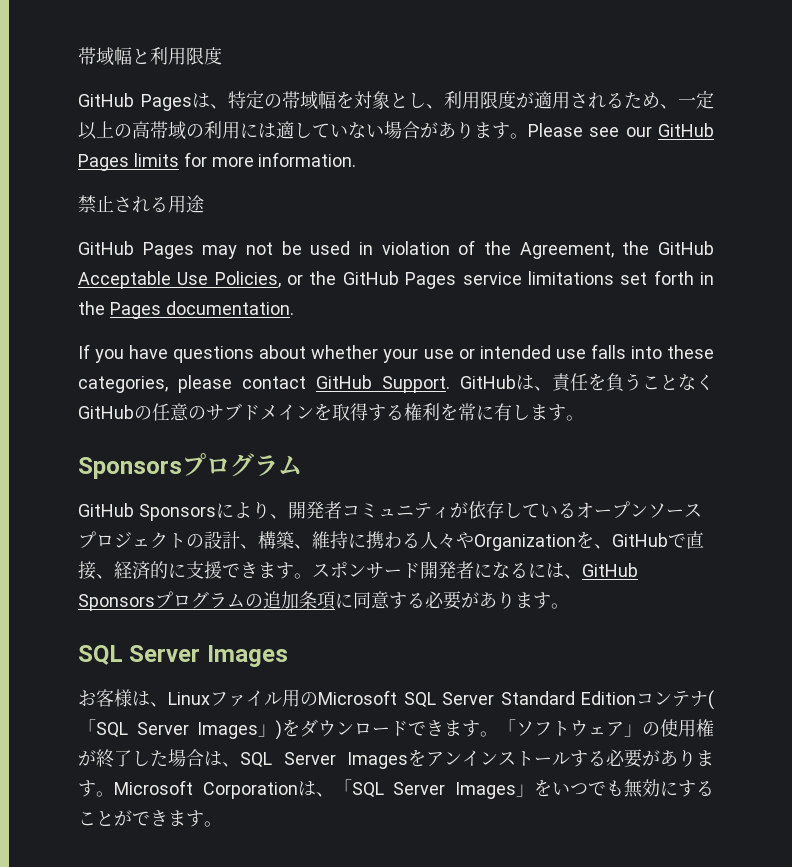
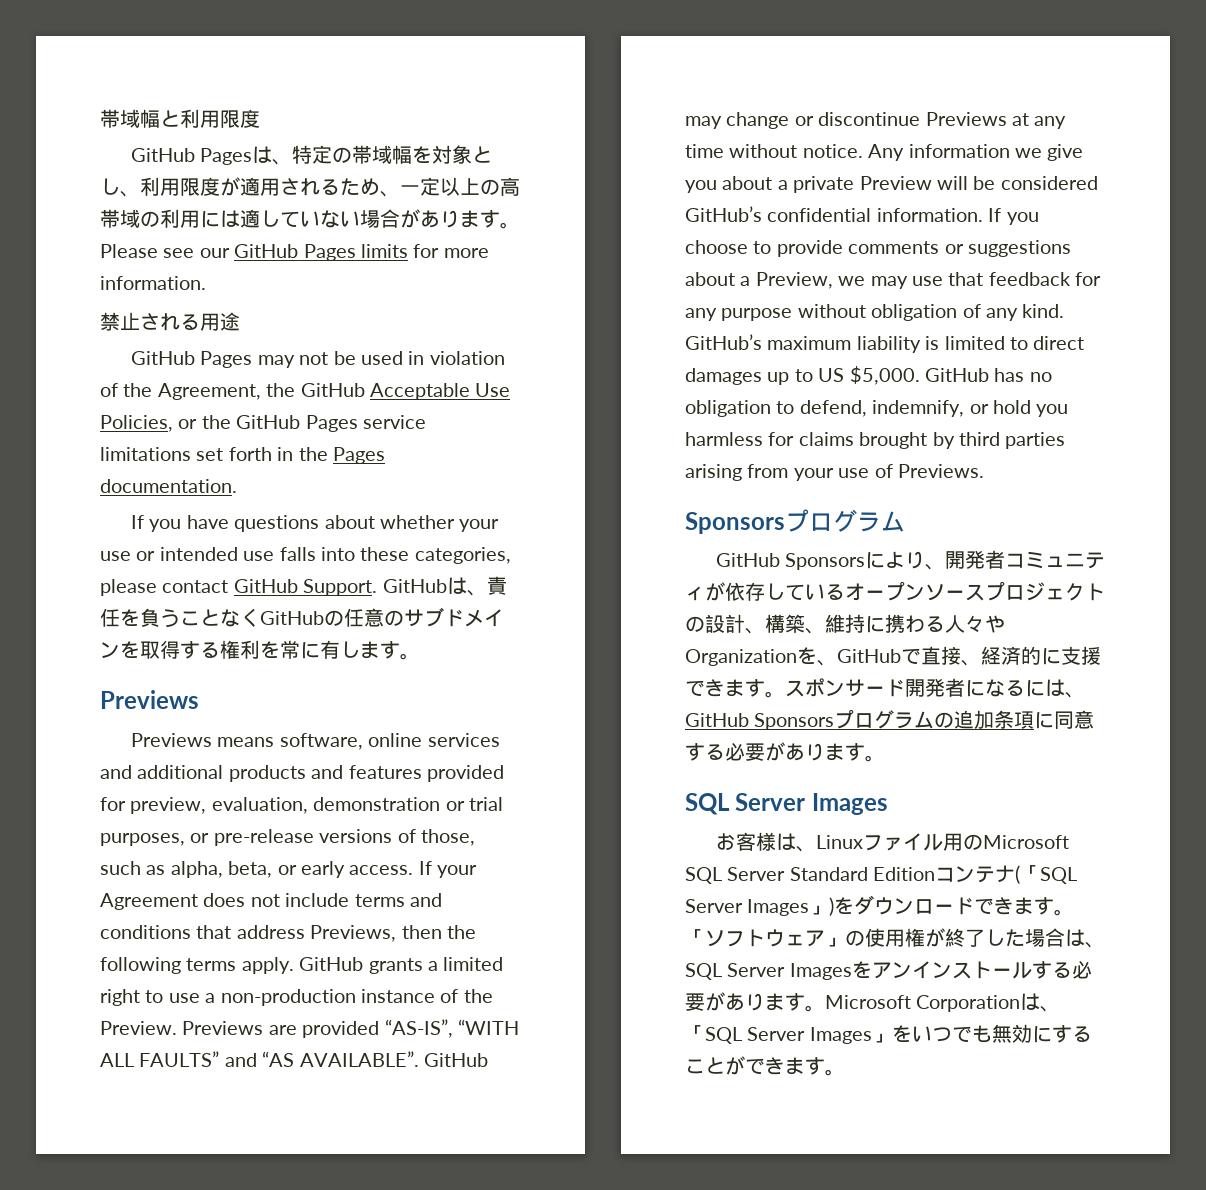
  GitHubは、責任を負うことなくGitHubの任意のサブドメインを取得する権利を常に有します。
+ Previews
+ Previews means software, online services and additional products and features provided for preview, evaluation, demonstration or trial purposes, or pre-release versions of those, such as alpha, beta, or early access. If your Agreement does not include terms and conditions that address Previews, then the following terms apply. GitHub grants a limited right to use a non-production instance of the Preview. Previews are provided “AS-IS”, “WITH ALL FAULTS” and “AS AVAILABLE”. GitHub may change or discontinue Previews at any time without notice. Any information we give you about a private Preview will be considered GitHub’s confidential information. If you choose to provide comments or suggestions about a Preview, we may use that feedback for any purpose without obligation of any kind. GitHub’s maximum liability is limited to direct damages up to US $5,000. GitHub has no obligation to defend, indemnify, or hold you harmless for claims brought by third parties arising from your use of Previews.

